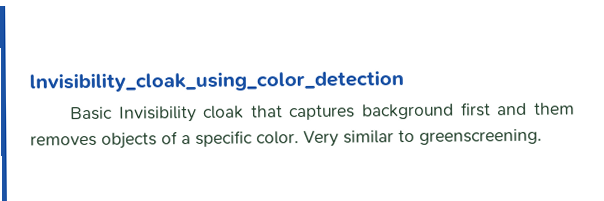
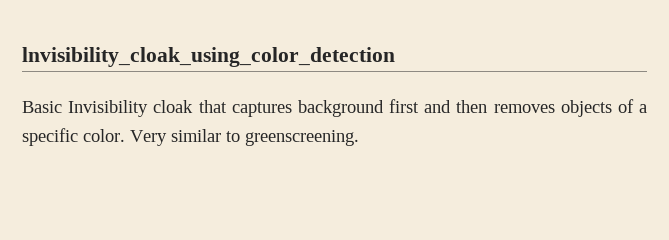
- Basic Invisibility cloak that captures background first and them removes objects of a specific color.
+ Basic Invisibility cloak that captures background first and then removes objects of a specific color.

